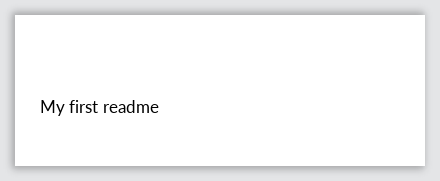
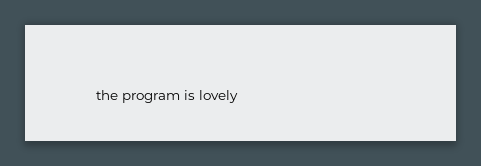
- My first readme
+ the program is lovely

